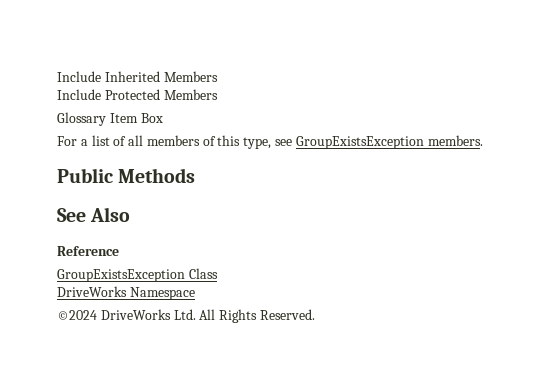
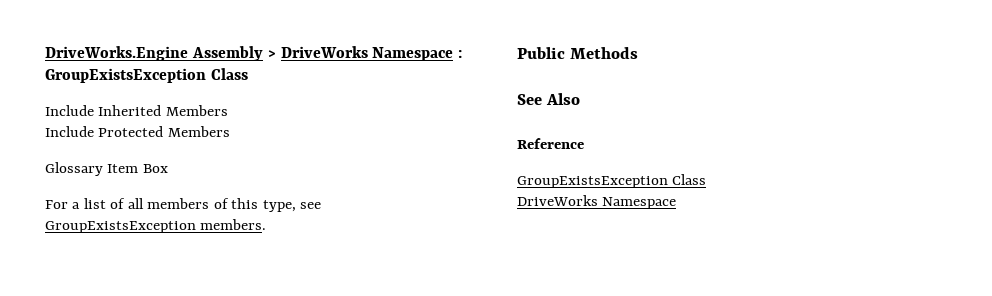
+ DriveWorks.Engine Assembly > DriveWorks Namespace : GroupExistsException Class
- ©2024 DriveWorks Ltd. All Rights Reserved.

